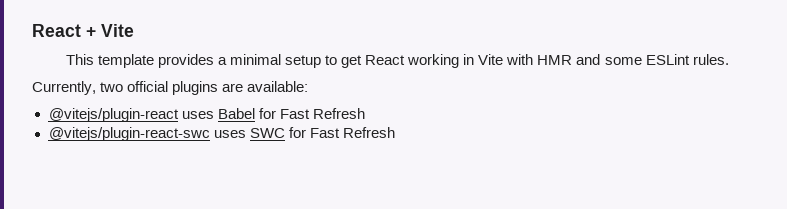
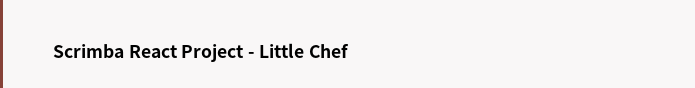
- React + Vite
- This template provides a minimal setup to get React working in Vite with HMR and some ESLint rules.
- Currently, two official plugins are available:
- @vitejs/plugin-react uses Babel for Fast Refresh
- @vitejs/plugin-react-swc uses SWC for Fast Refresh
+ Scrimba React Project - Little Chef

